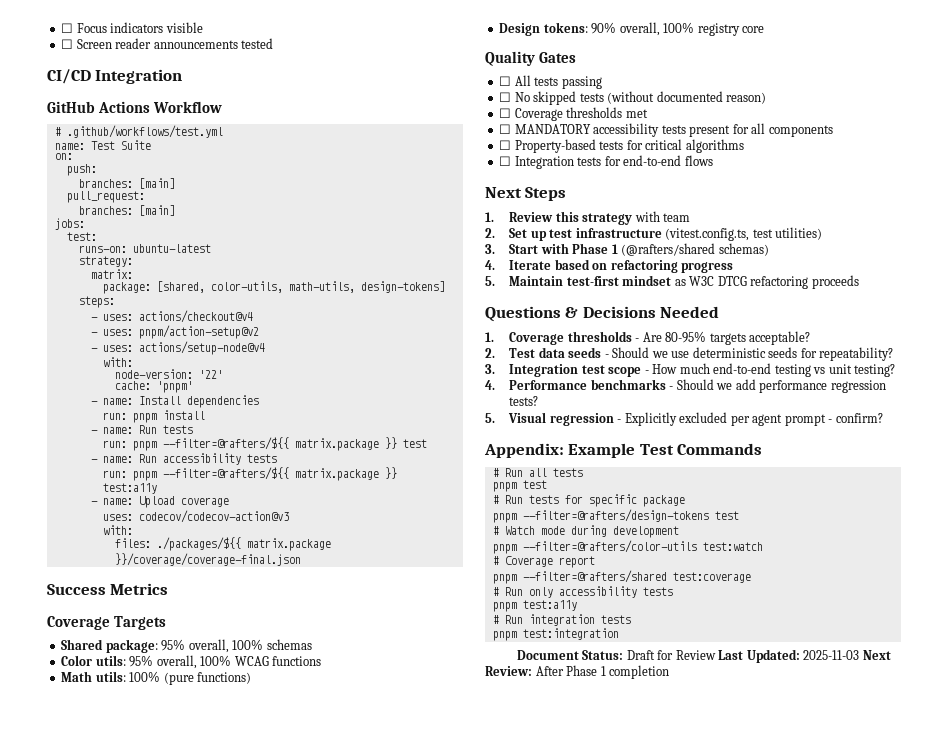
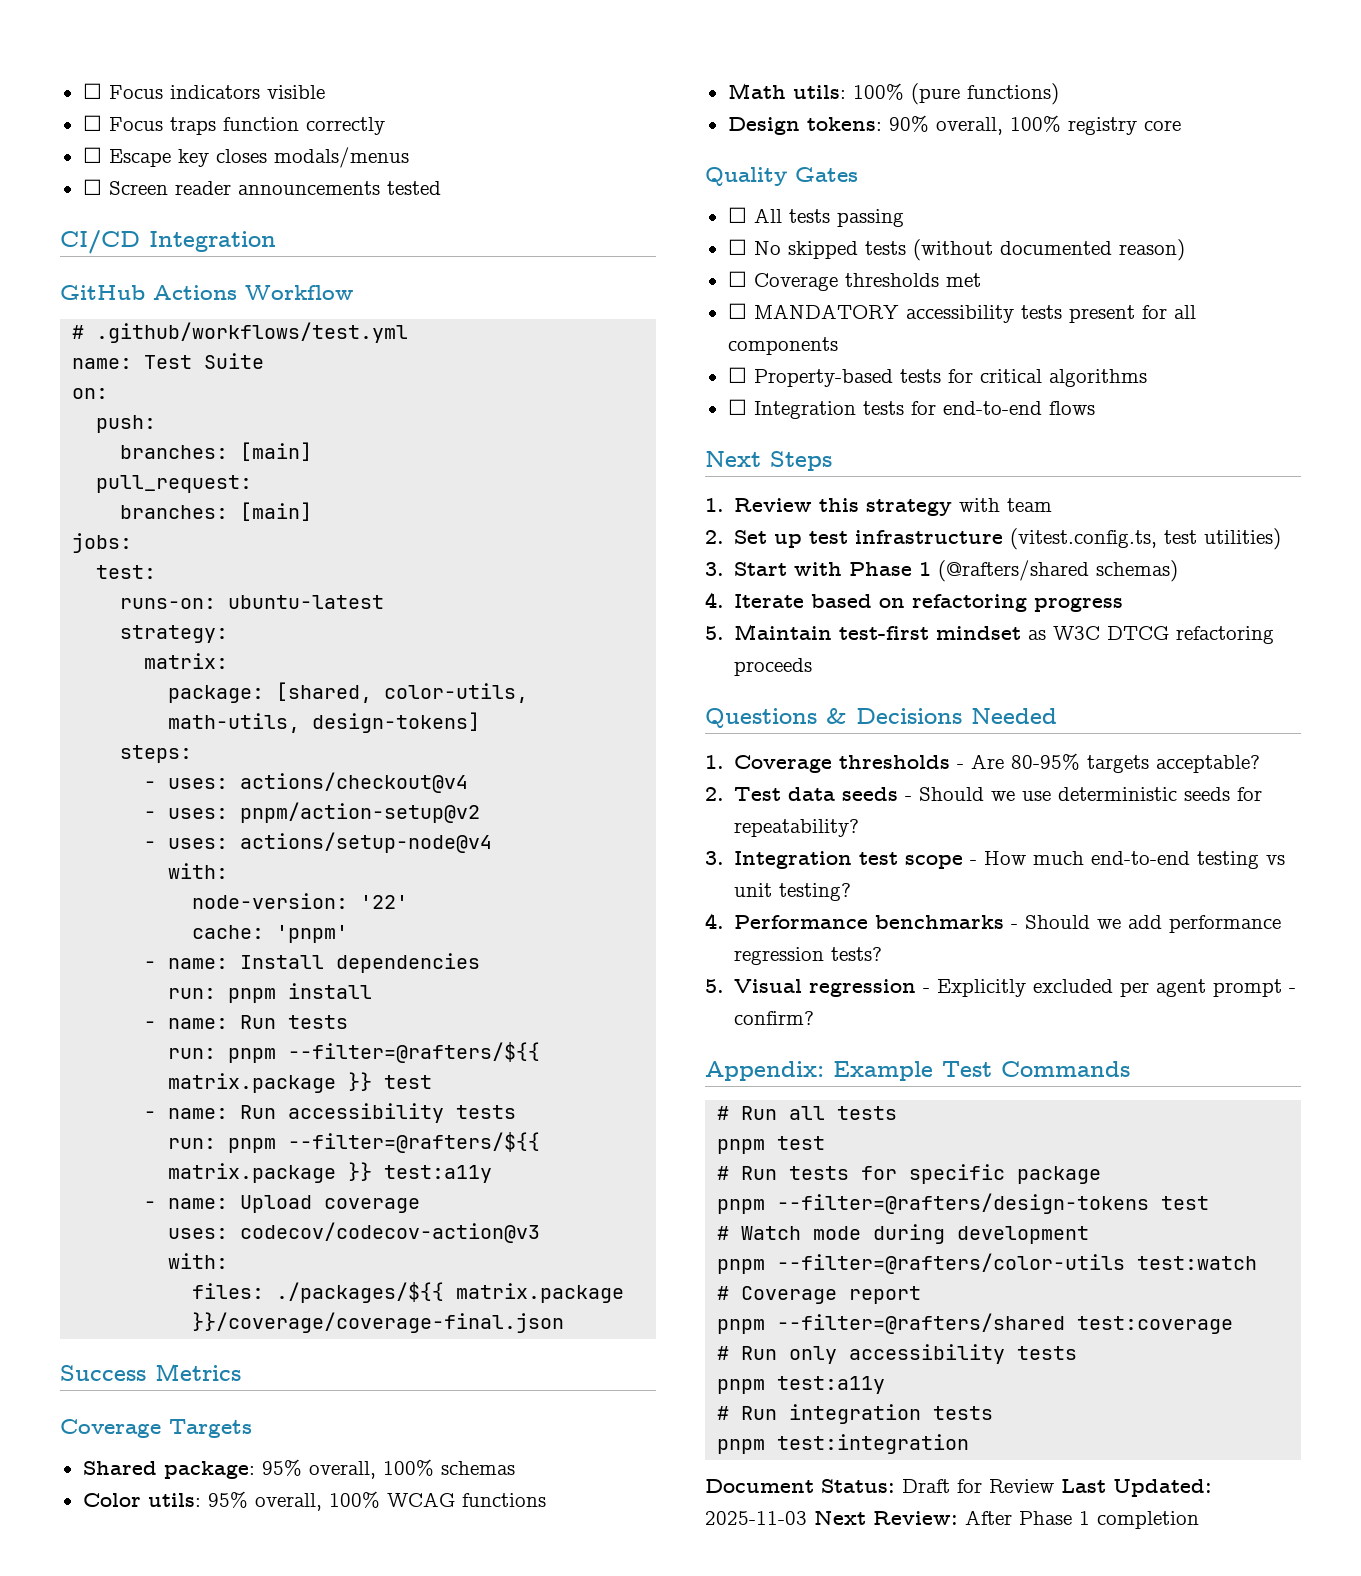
+ ☐ Focus traps function correctly
+ ☐ Escape key closes modals/menus

